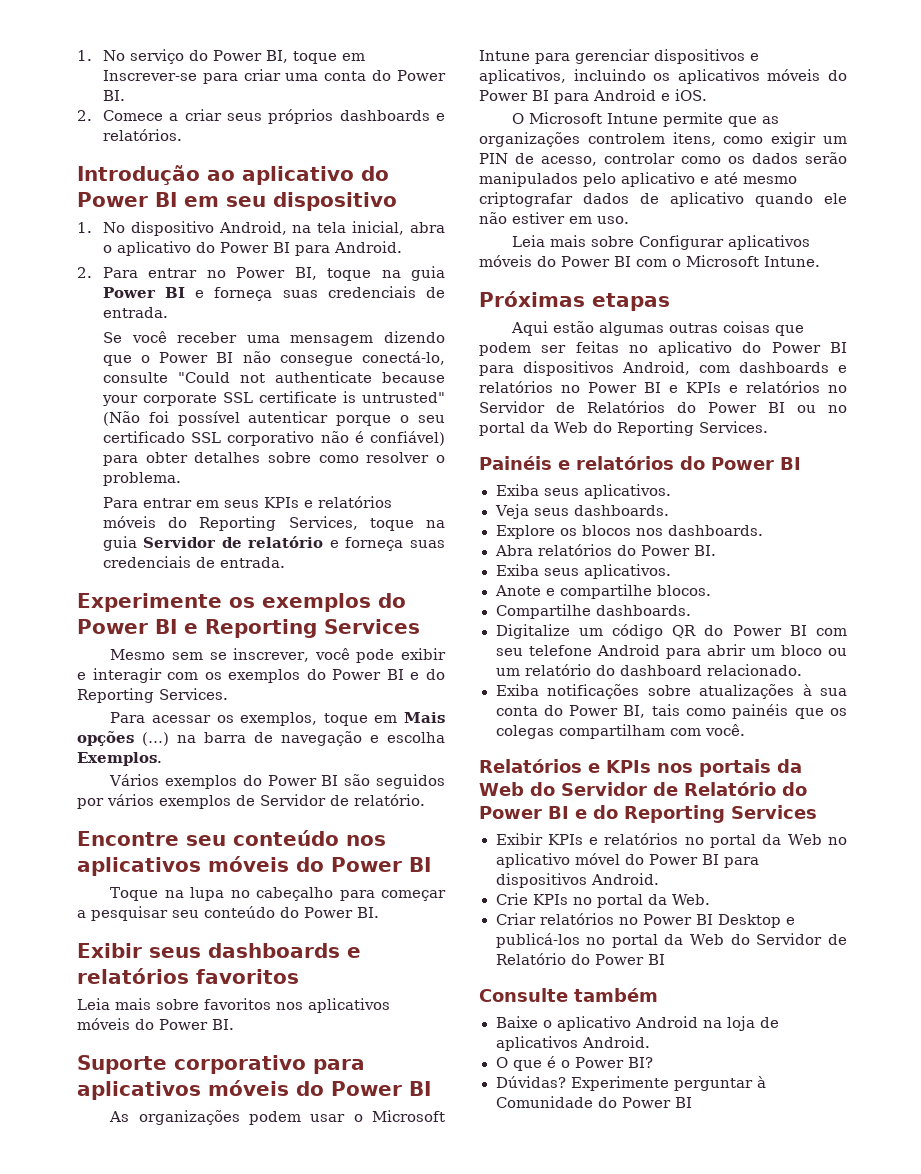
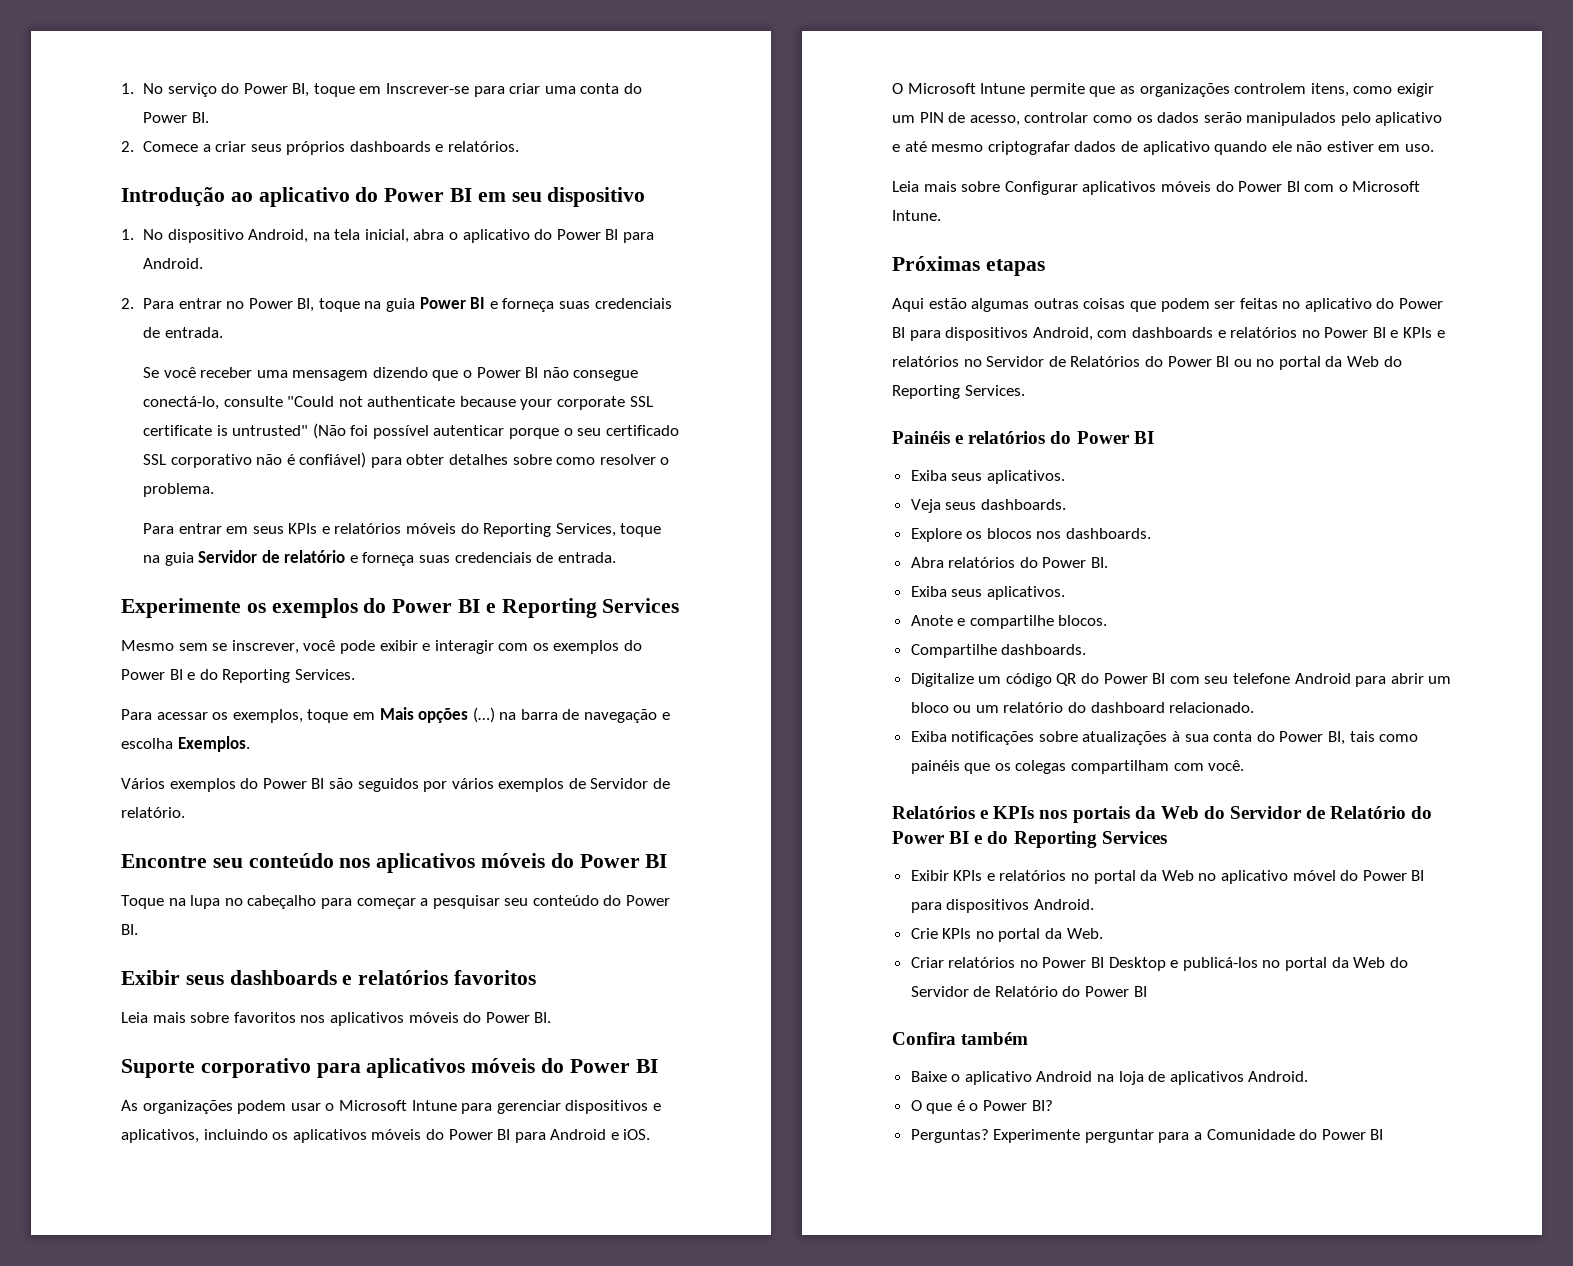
- Consulte também
+ Confira também
- Dúvidas?
+ Perguntas?
- Experimente perguntar à Comunidade do Power BI
+ Experimente perguntar para a Comunidade do Power BI

